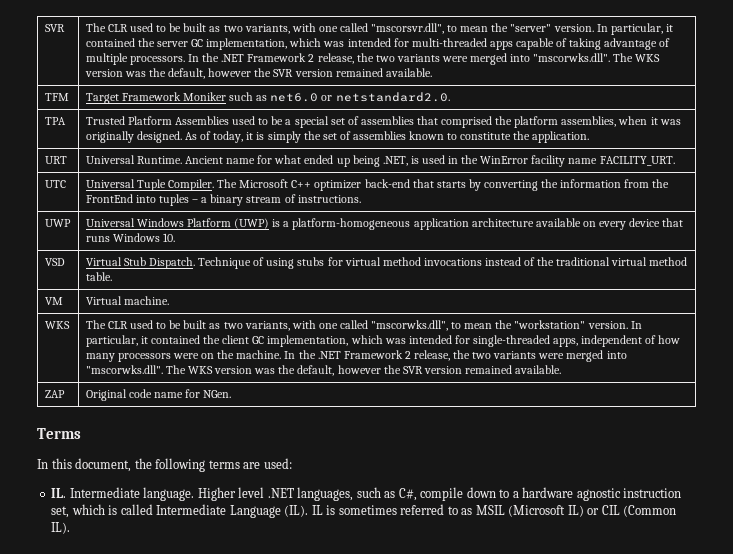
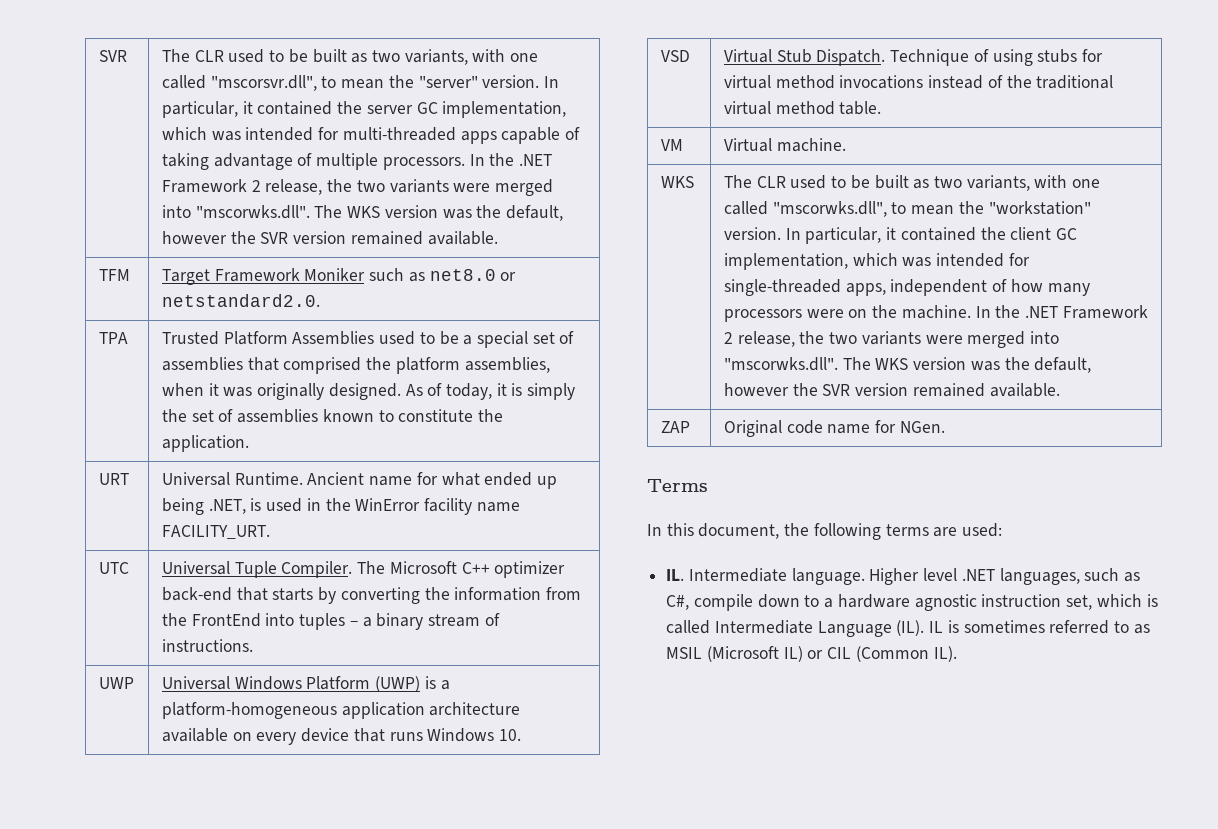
- TFM | Target Framework Moniker such as net6.0 or netstandard2.0.
+ TFM | Target Framework Moniker such as net8.0 or netstandard2.0.

